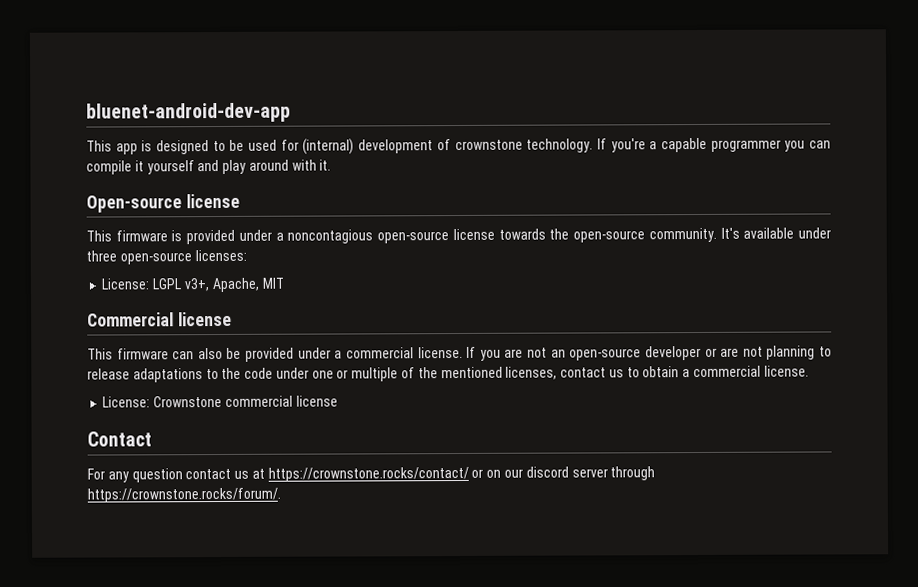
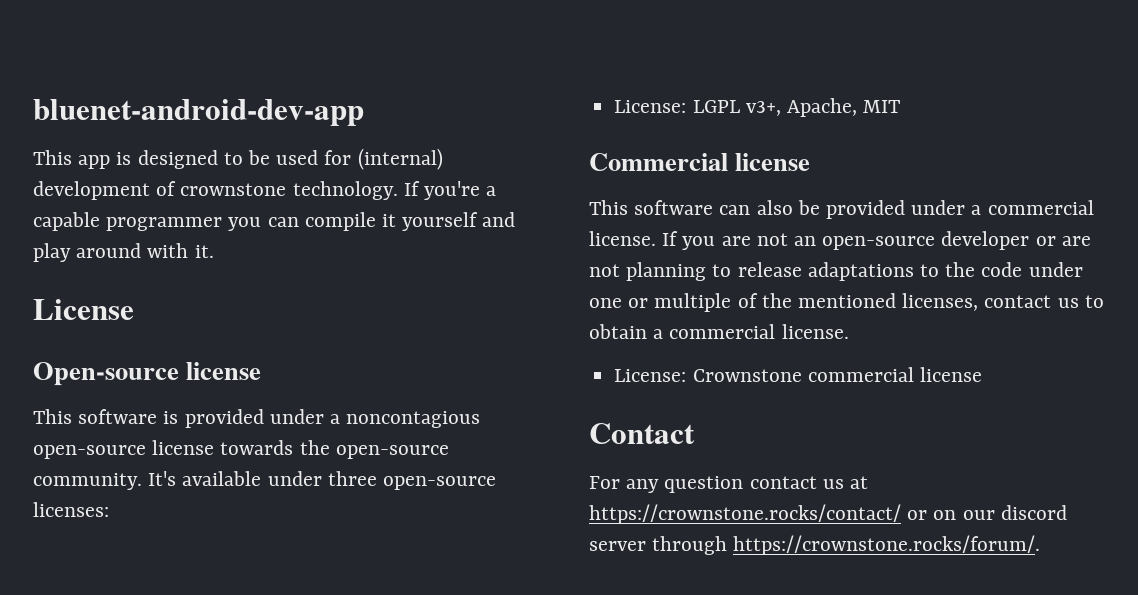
+ License
- This firmware is provided under a noncontagious open-source license towards the open-source community.
+ This software is provided under a noncontagious open-source license towards the open-source community.
- This firmware can also be provided under a commercial license.
+ This software can also be provided under a commercial license.

